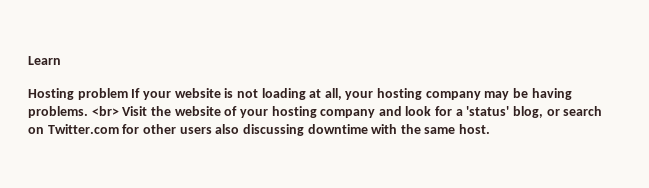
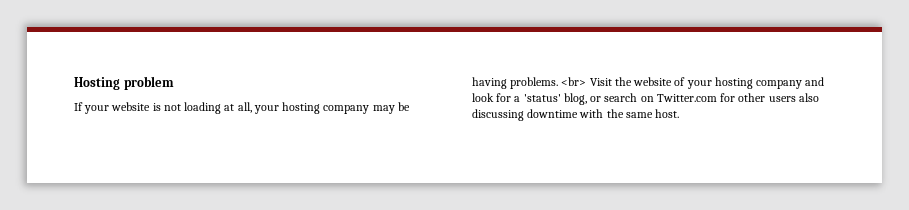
- Learn
- Hosting problem If your website is not loading at all, your hosting company may be having problems.
+ Hosting problem
+ If your website is not loading at all, your hosting company may be having problems.

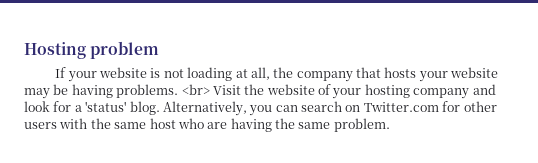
- If your website is not loading at all, your hosting company may be having problems.
+ If your website is not loading at all, the company that hosts your website may be having problems.
- <br> Visit the website of your hosting company and look for a 'status' blog, or search on Twitter.com for other users also discussing downtime with the same host.
+ <br> Visit the website of your hosting company and look for a 'status' blog. Alternatively, you can search on Twitter.com for other users with the same host who are having the same problem.

